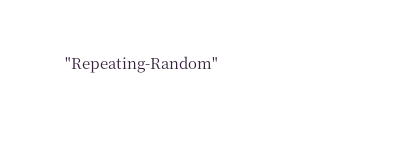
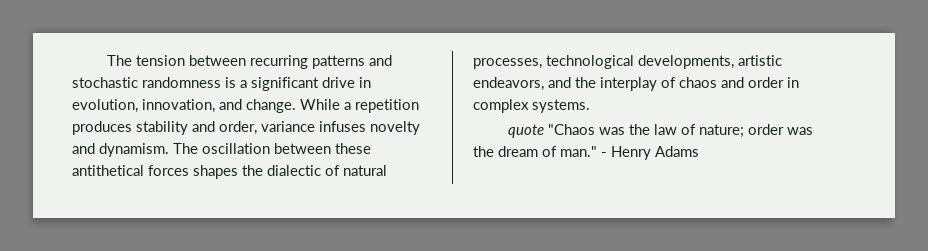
- "Repeating-Random"
+ The tension between recurring patterns and stochastic randomness is a significant drive in evolution, innovation, and change. While a repetition produces stability and order, variance infuses novelty and dynamism. The oscillation between these antithetical forces shapes the dialectic of natural processes, technological developments, artistic endeavors, and the interplay of chaos and order in complex systems.
+ quote "Chaos was the law of nature; order was the dream of man." - Henry Adams

